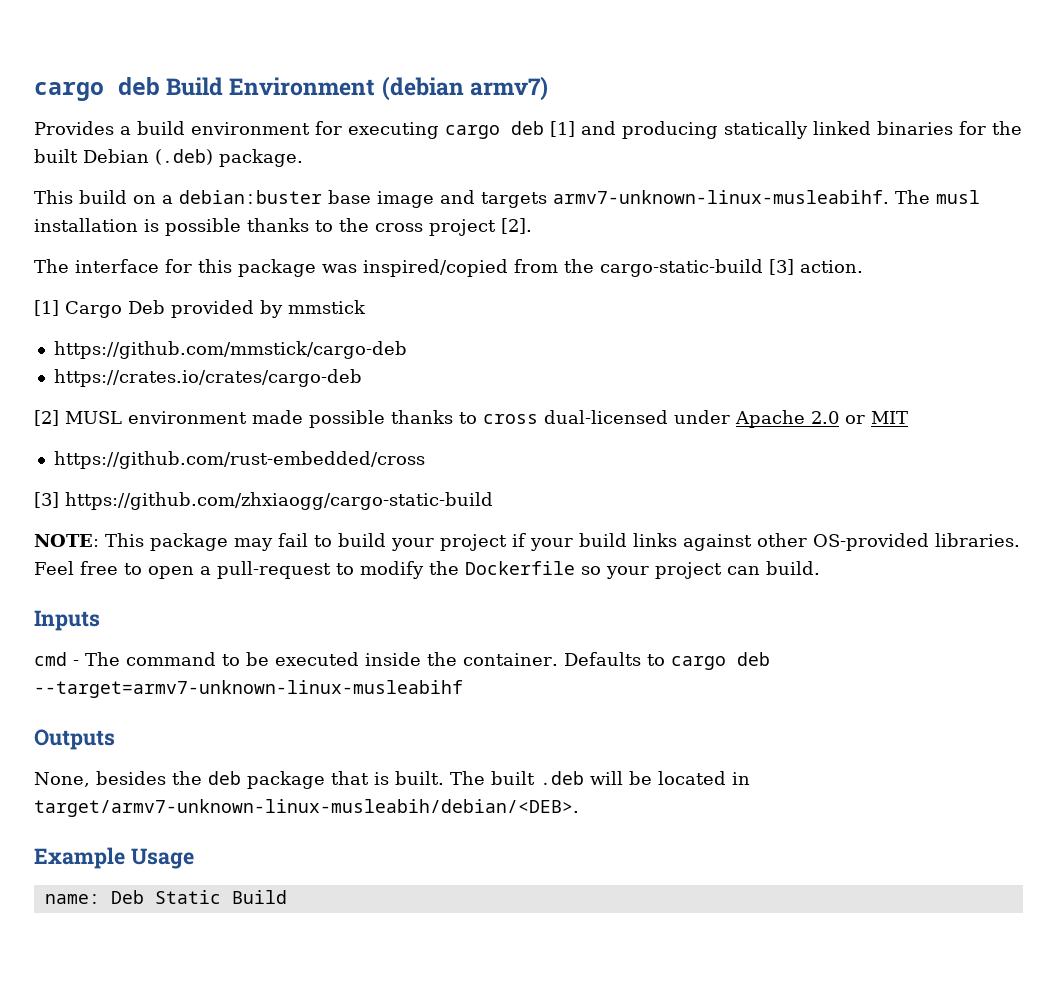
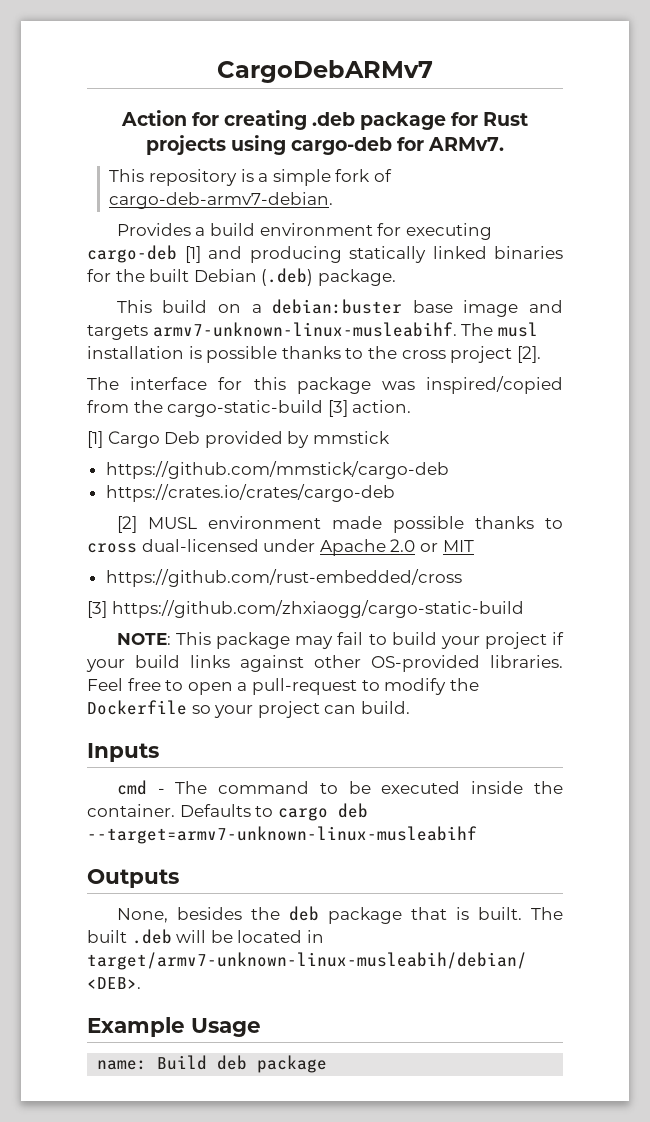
- cargo deb Build Environment (debian armv7)
+ CargoDebARMv7
+ Action for creating .deb package for Rust projects using cargo-deb for ARMv7.
+ This repository is a simple fork of cargo-deb-armv7-debian.
- Provides a build environment for executing cargo deb [1] and producing statically linked binaries for the built Debian (.deb) package.
+ Provides a build environment for executing cargo-deb [1] and producing statically linked binaries for the built Debian (.deb) package.
- name: Deb Static Build
+ name: Build deb package

